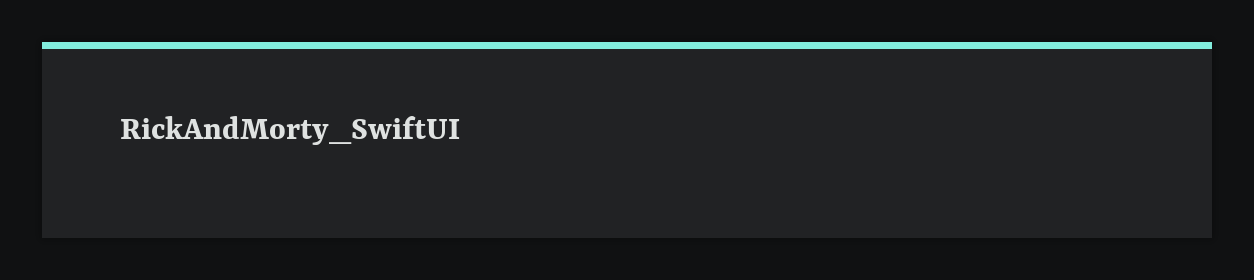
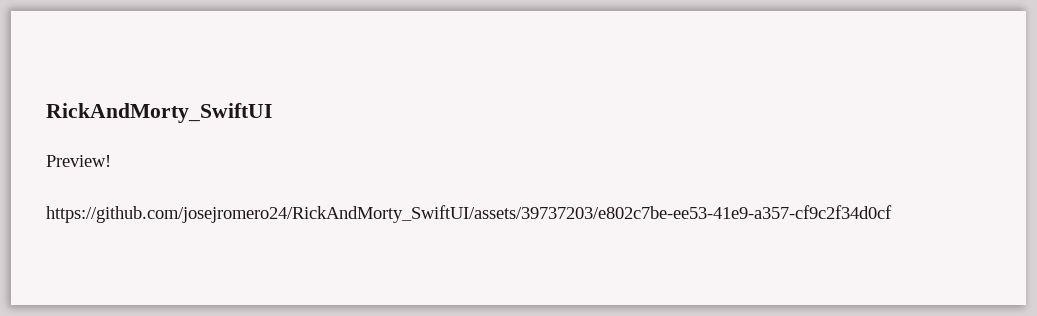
+ Preview!
+ https://github.com/josejromero24/RickAndMorty_SwiftUI/assets/39737203/e802c7be-ee53-41e9-a357-cf9c2f34d0cf

